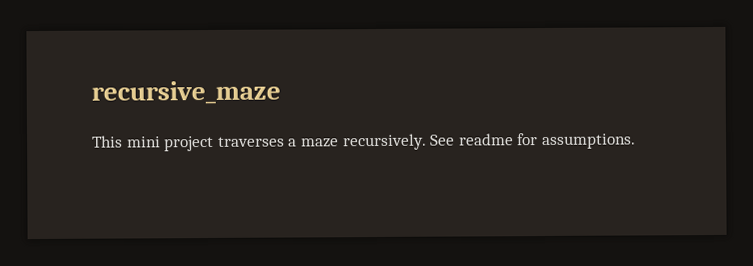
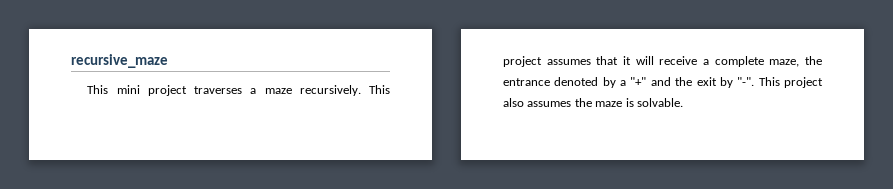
- See readme for assumptions.
+ This project assumes that it will receive a complete maze, the entrance denoted by a "+" and the exit by "-". This project also assumes the maze is solvable.

